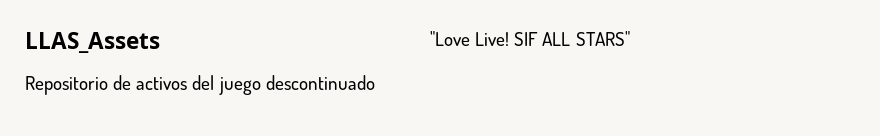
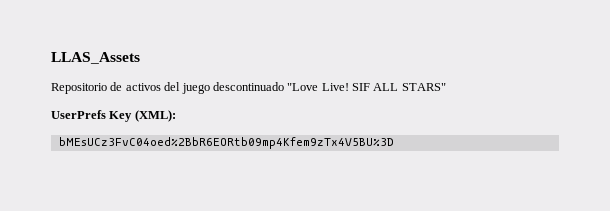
+ UserPrefs Key (XML):
+ bMEsUCz3FvC04oed%2BbR6EORtb09mp4Kfem9zTx4V5BU%3D

